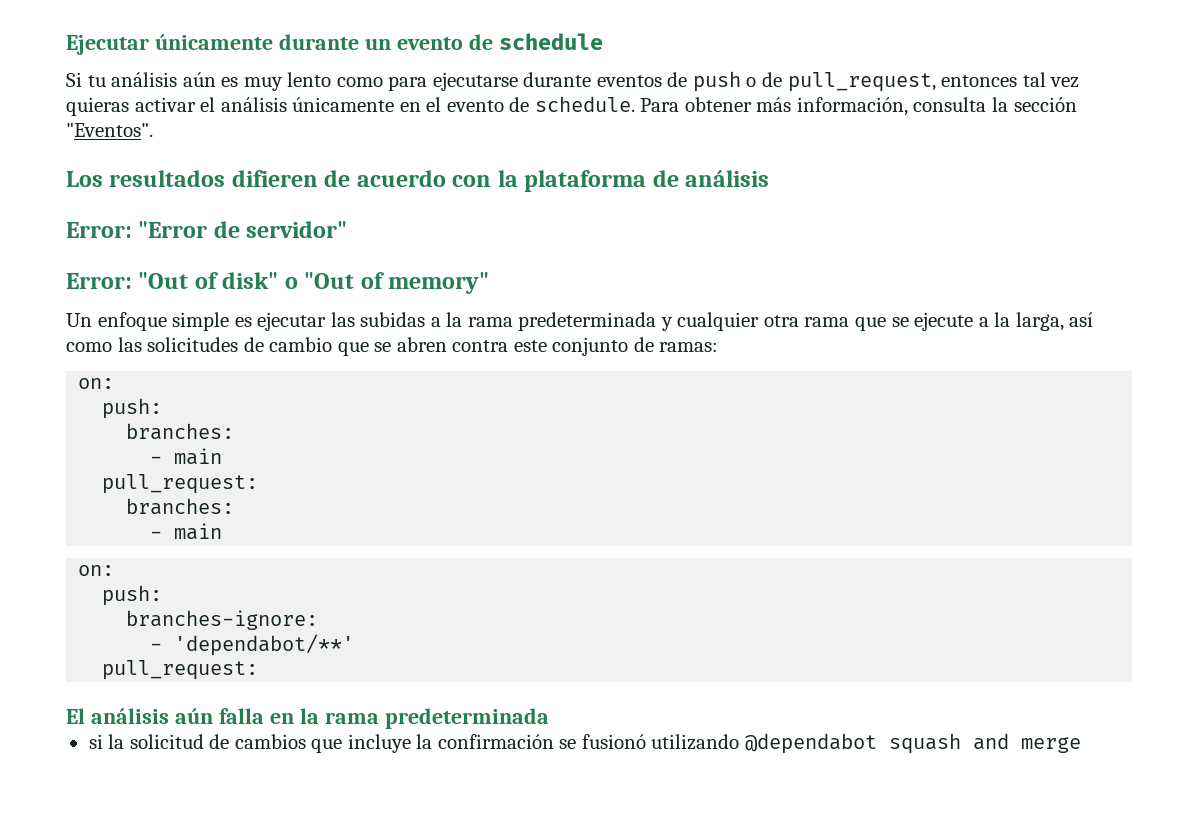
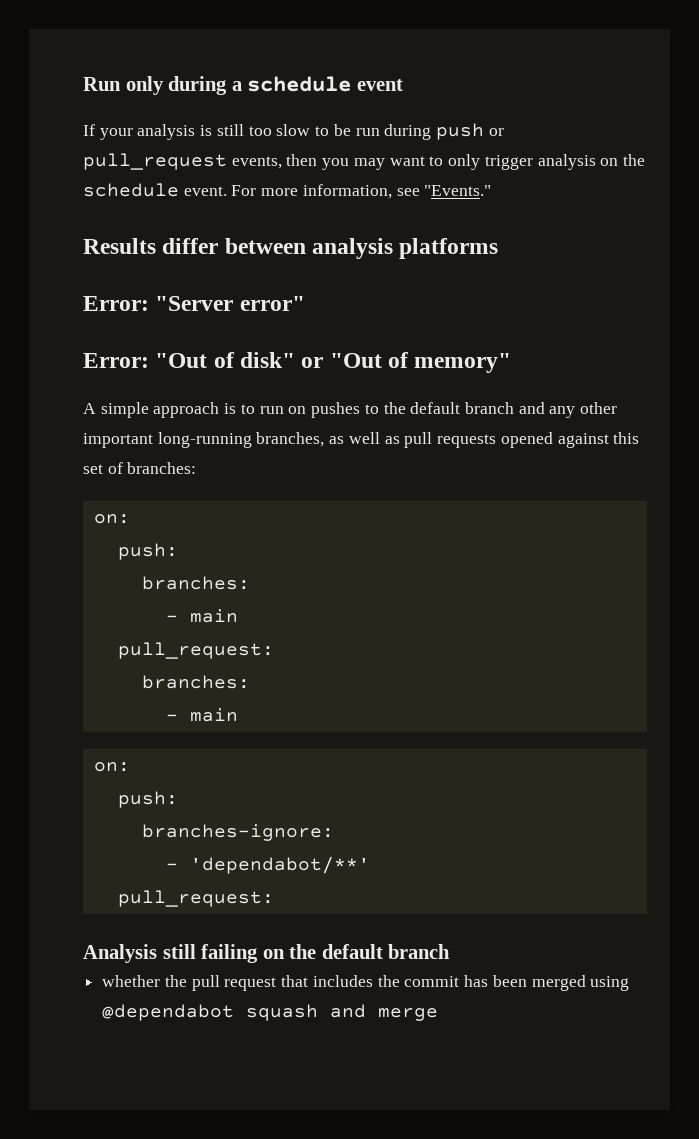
- Ejecutar únicamente durante un evento de schedule
- Si tu análisis aún es muy lento como para ejecutarse durante eventos de push o de pull_request, entonces tal vez quieras activar el análisis únicamente en el evento de schedule. Para obtener más información, consulta la sección "Eventos".
- Los resultados difieren de acuerdo con la plataforma de análisis
- Error: "Error de servidor"
+ Run only during a schedule event
+ If your analysis is still too slow to be run during push or pull_request events, then you may want to only trigger analysis on the schedule event. For more information, see "Events."
+ Results differ between analysis platforms
+ Error: "Server error"
- Error: "Out of disk" o "Out of memory"
+ Error: "Out of disk" or "Out of memory"
- Un enfoque simple es ejecutar las subidas a la rama predeterminada y cualquier otra rama que se ejecute a la larga, así como las solicitudes de cambio que se abren contra este conjunto de ramas:
+ A simple approach is to run on pushes to the default branch and any other important long-running branches, as well as pull requests opened against this set of branches:
- El análisis aún falla en la rama predeterminada
- si la solicitud de cambios que incluye la confirmación se fusionó utilizando @dependabot squash and merge
+ Analysis still failing on the default branch
+ whether the pull request that includes the commit has been merged using @dependabot squash and merge

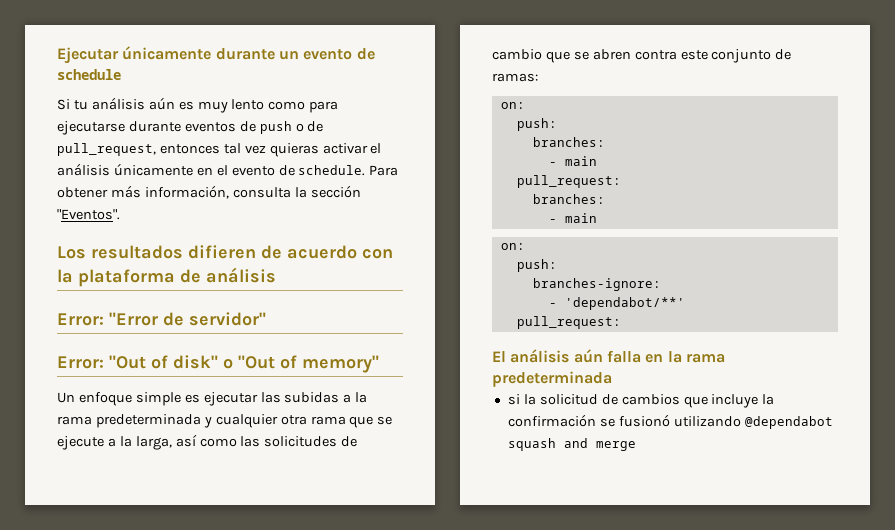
- Run only during a schedule event
- If your analysis is still too slow to be run during push or pull_request events, then you may want to only trigger analysis on the schedule event. For more information, see "Events."
- Results differ between analysis platforms
- Error: "Server error"
+ Ejecutar únicamente durante un evento de schedule
+ Si tu análisis aún es muy lento como para ejecutarse durante eventos de push o de pull_request, entonces tal vez quieras activar el análisis únicamente en el evento de schedule. Para obtener más información, consulta la sección "Eventos".
+ Los resultados difieren de acuerdo con la plataforma de análisis
+ Error: "Error de servidor"
- Error: "Out of disk" or "Out of memory"
+ Error: "Out of disk" o "Out of memory"
- A simple approach is to run on pushes to the default branch and any other important long-running branches, as well as pull requests opened against this set of branches:
+ Un enfoque simple es ejecutar las subidas a la rama predeterminada y cualquier otra rama que se ejecute a la larga, así como las solicitudes de cambio que se abren contra este conjunto de ramas:
- Analysis still failing on the default branch
- whether the pull request that includes the commit has been merged using @dependabot squash and merge
+ El análisis aún falla en la rama predeterminada
+ si la solicitud de cambios que incluye la confirmación se fusionó utilizando @dependabot squash and merge

